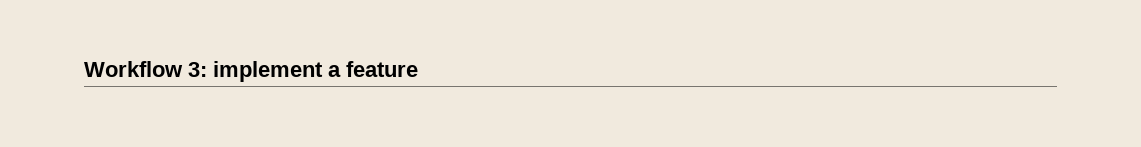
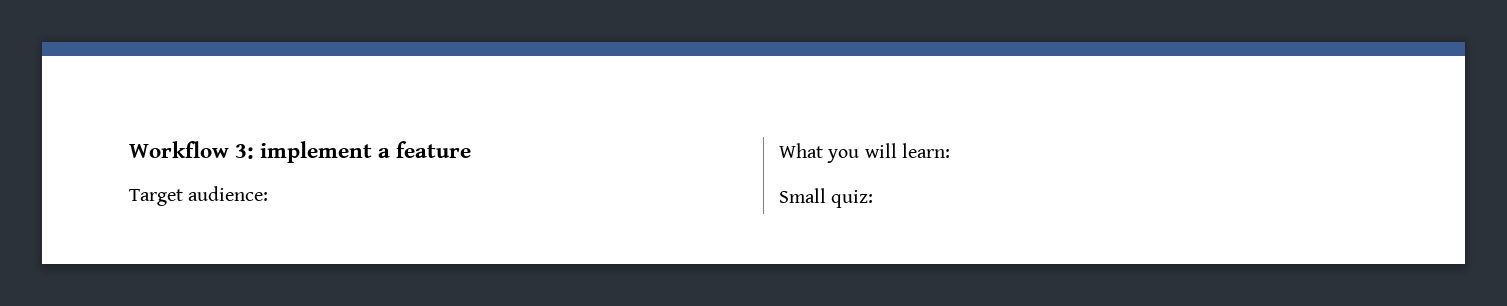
+ Target audience:
+ What you will learn:
+ Small quiz:

